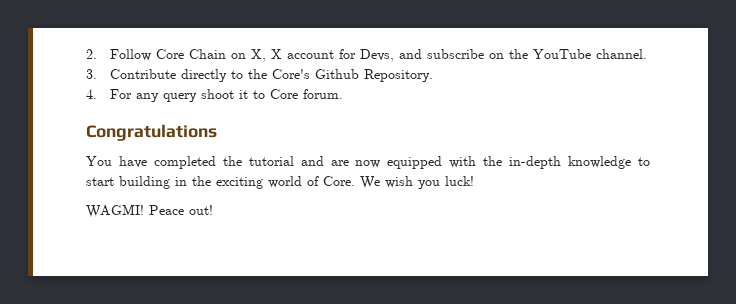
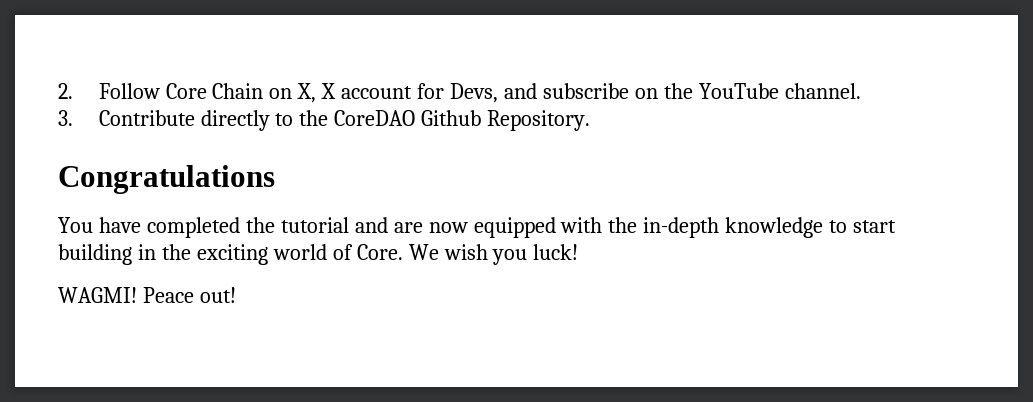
- 3. Contribute directly to the Core's Github Repository.
+ 3. Contribute directly to the CoreDAO Github Repository.
- 4. For any query shoot it to Core forum.

